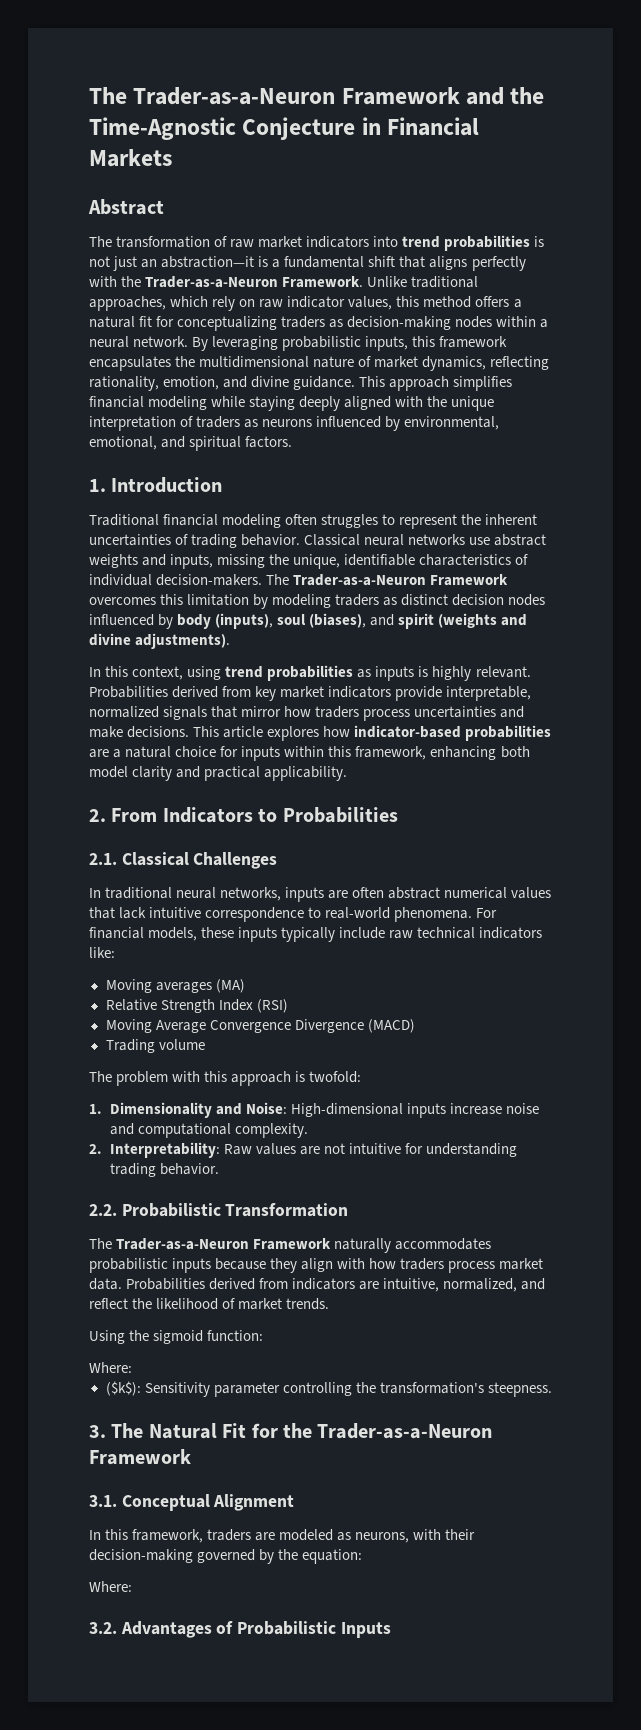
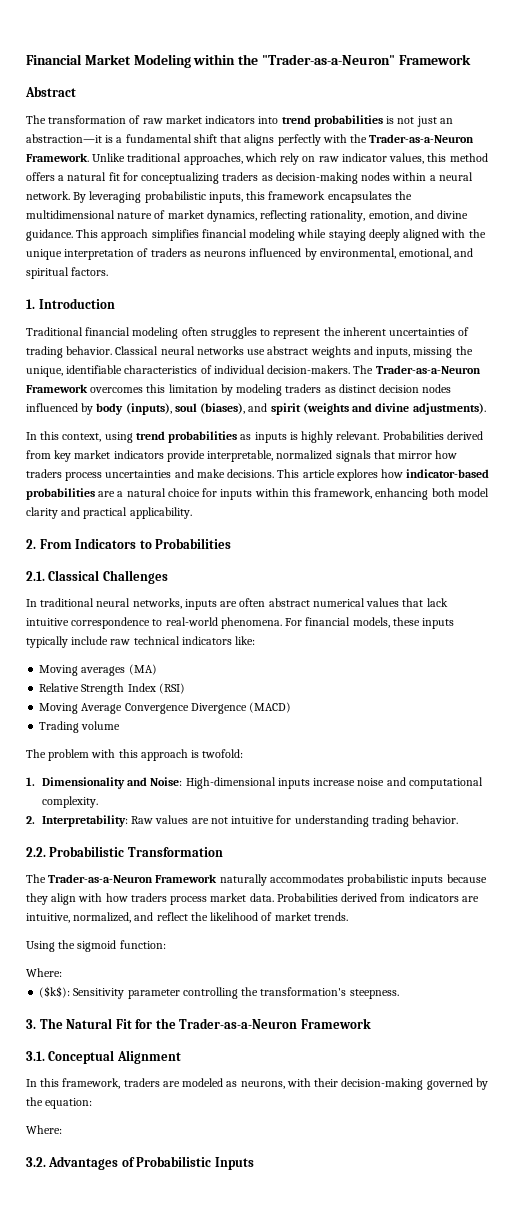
- The Trader-as-a-Neuron Framework and the Time-Agnostic Conjecture in Financial Markets
+ Financial Market Modeling within the "Trader-as-a-Neuron" Framework

